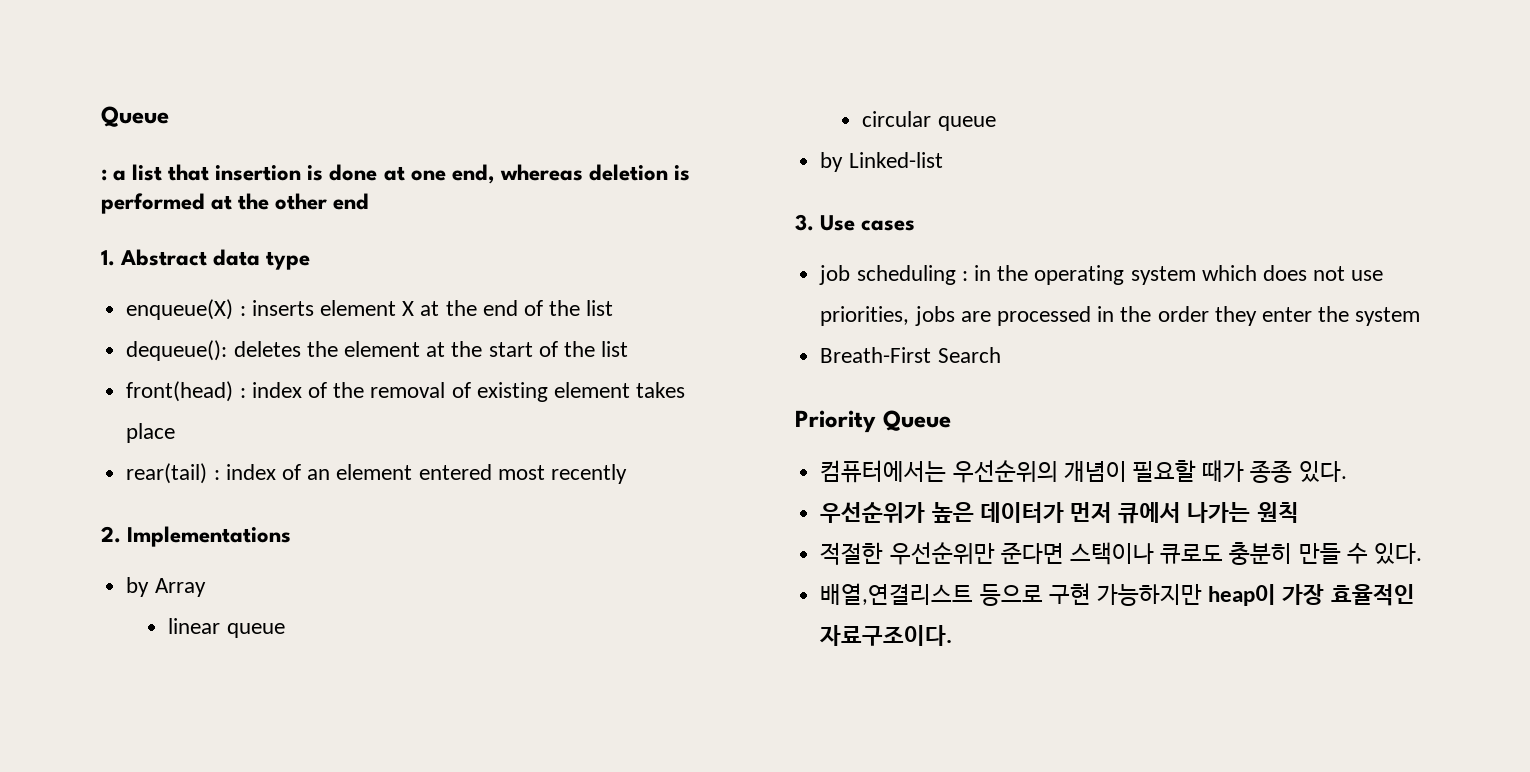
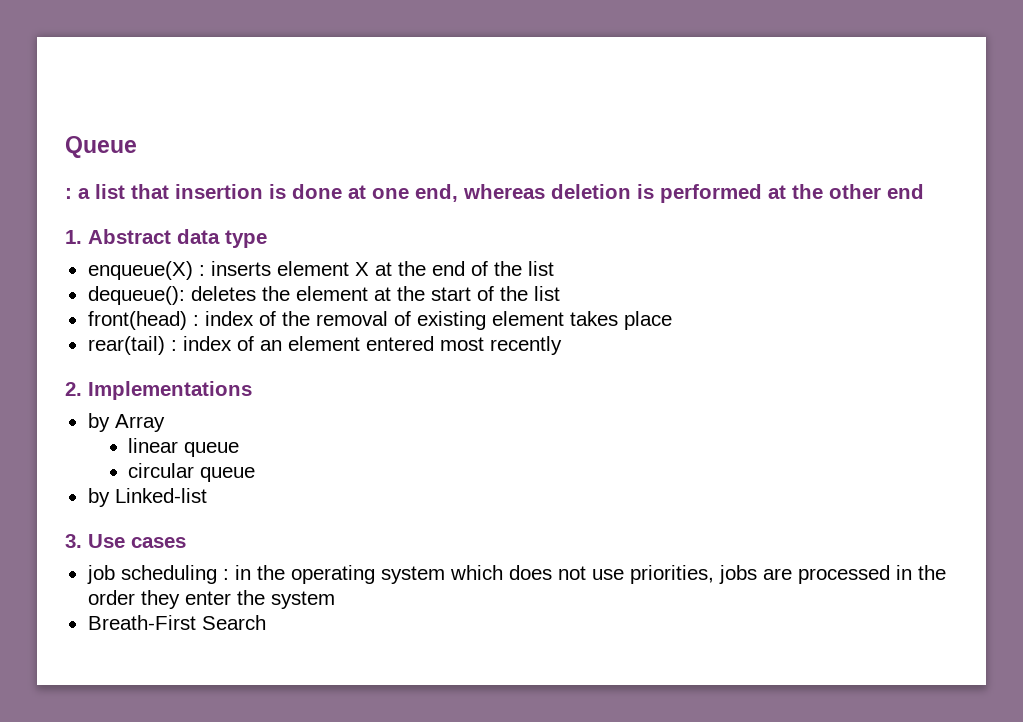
- Priority Queue
- 컴퓨터에서는 우선순위의 개념이 필요할 때가 종종 있다.
- 우선순위가 높은 데이터가 먼저 큐에서 나가는 원칙
- 적절한 우선순위만 준다면 스택이나 큐로도 충분히 만들 수 있다.
- 배열,연결리스트 등으로 구현 가능하지만 heap이 가장 효율적인 자료구조이다.

